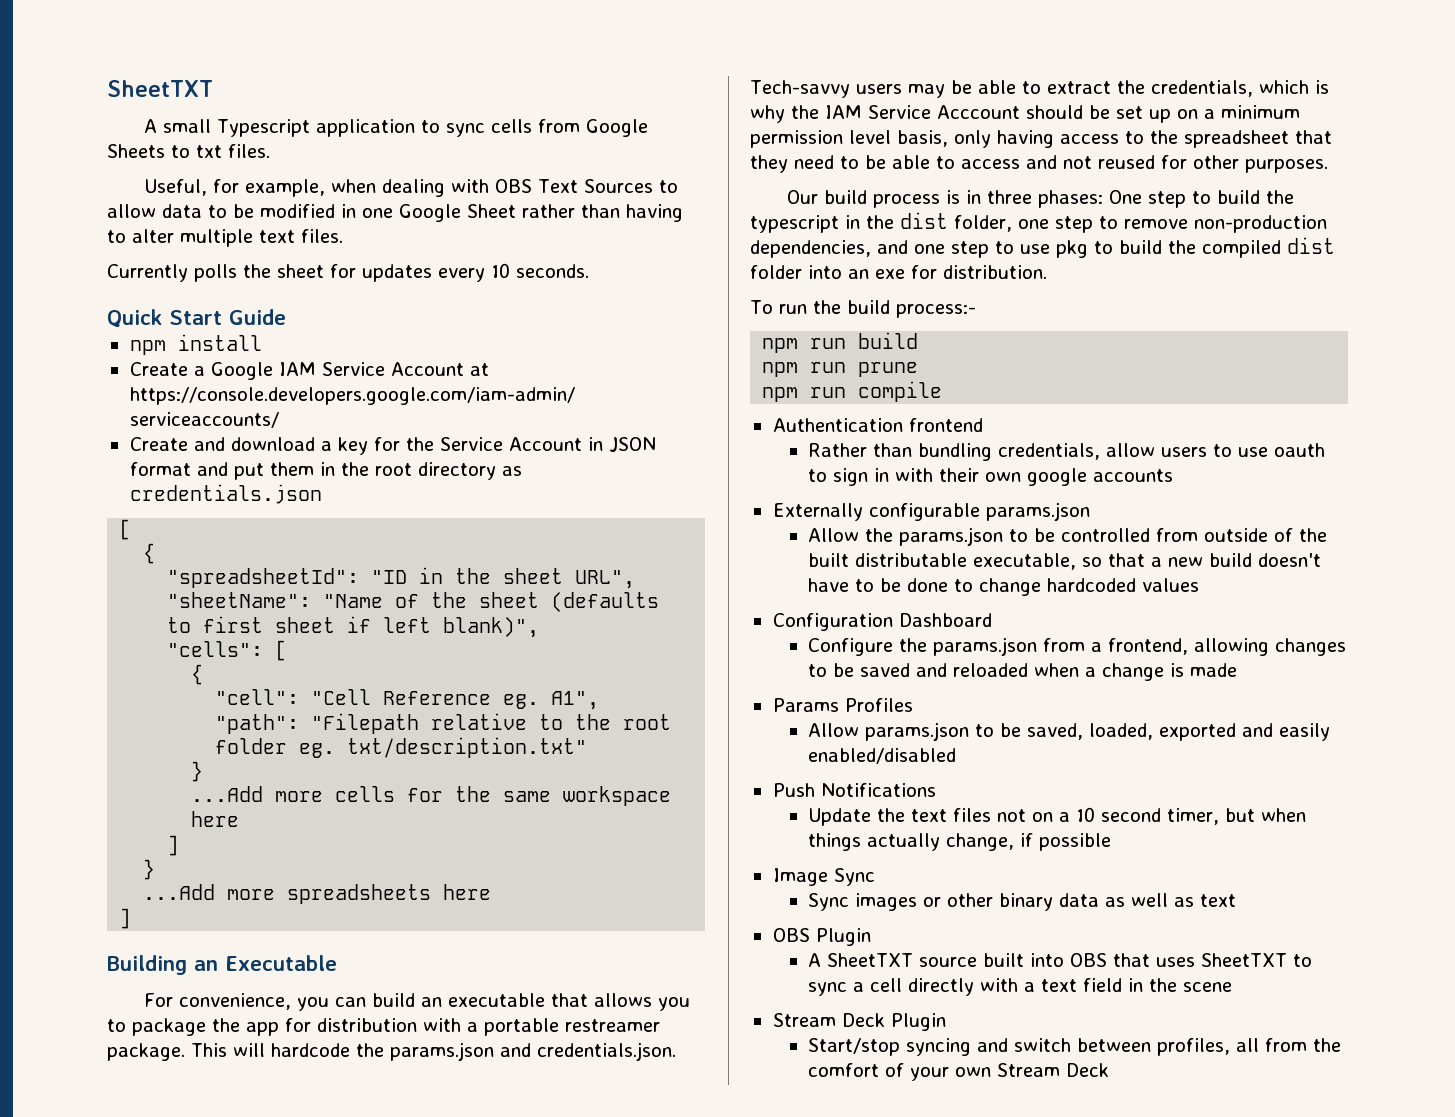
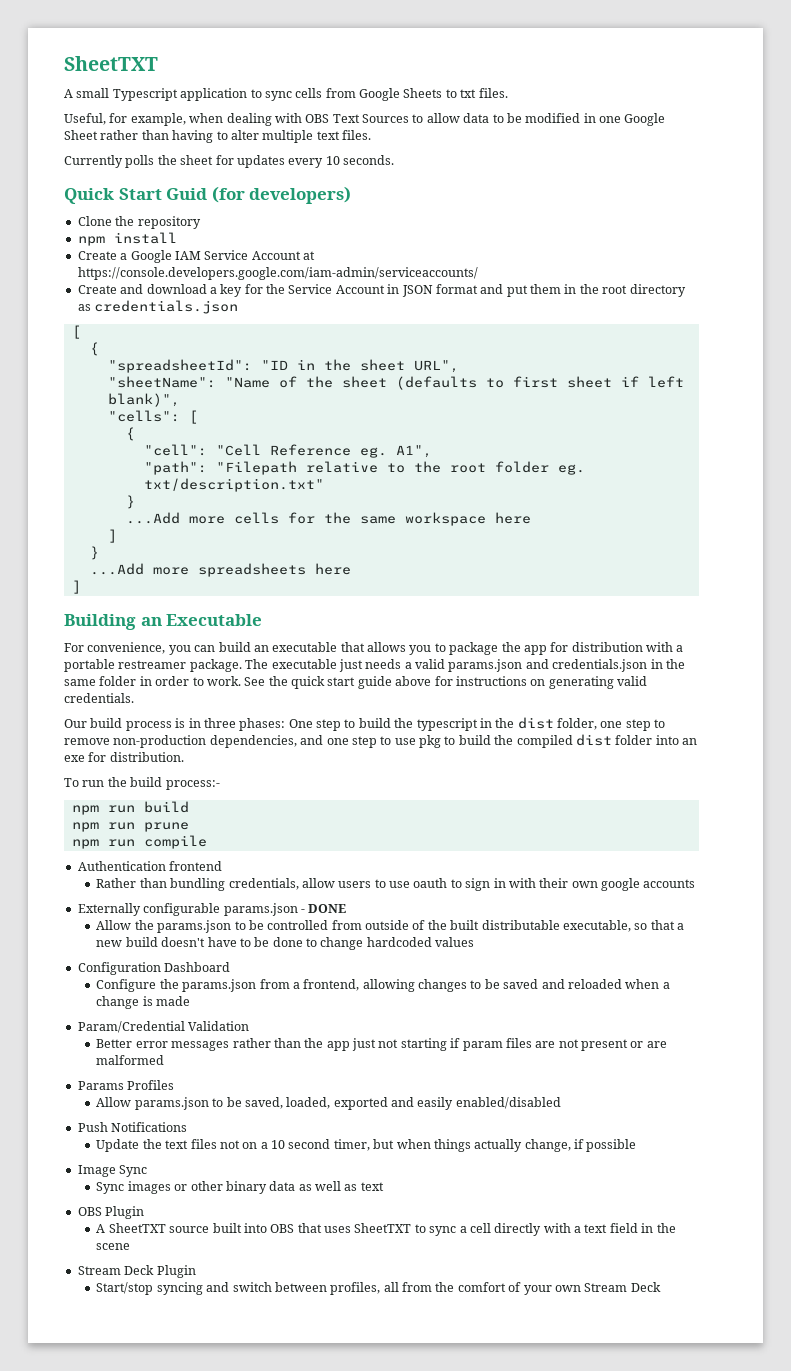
- Quick Start Guide
+ Quick Start Guid (for developers)
+ Clone the repository
- This will hardcode the params.json and credentials.json. Tech-savvy users may be able to extract the credentials, which is why the IAM Service Acccount should be set up on a minimum permission level basis, only having access to the spreadsheet that they need to be able to access and not reused for other purposes.
+ The executable just needs a valid params.json and credentials.json in the same folder in order to work. See the quick start guide above for instructions on generating valid credentials.
- Externally configurable params.json
+ Externally configurable params.json - DONE
+ Param/Credential Validation
+ Better error messages rather than the app just not starting if param files are not present or are malformed

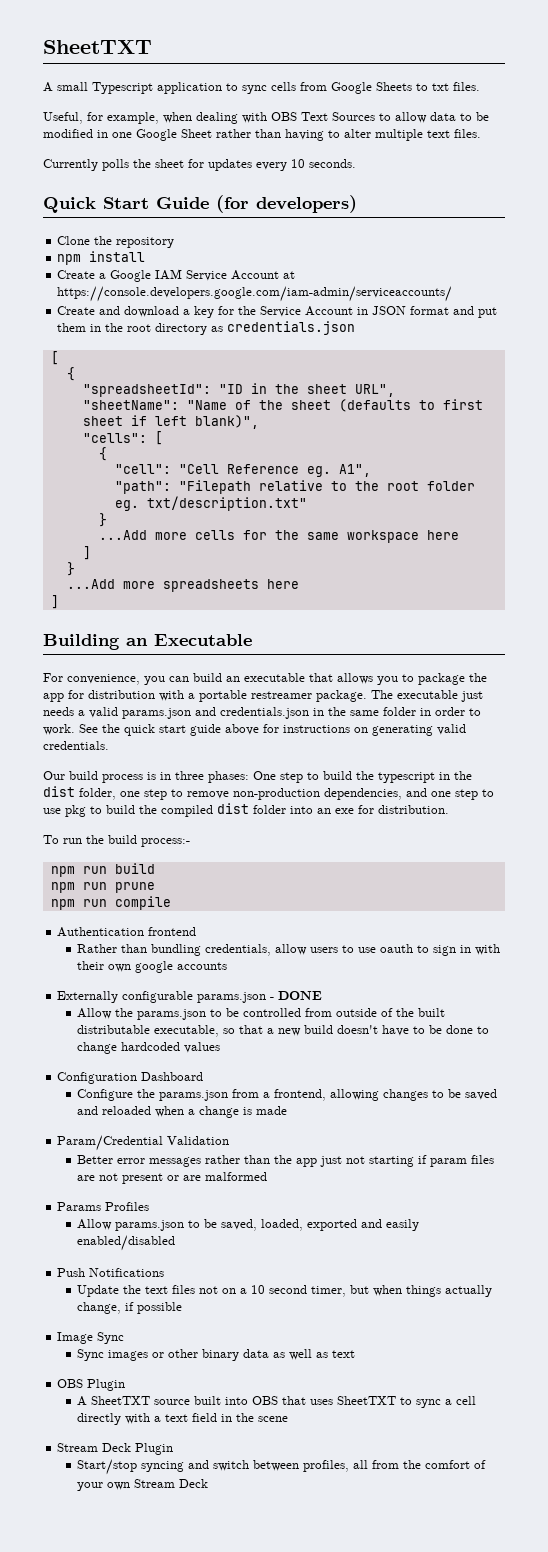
- Quick Start Guid (for developers)
+ Quick Start Guide (for developers)

